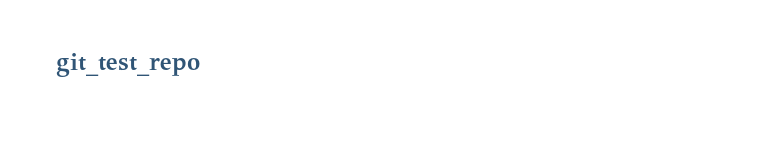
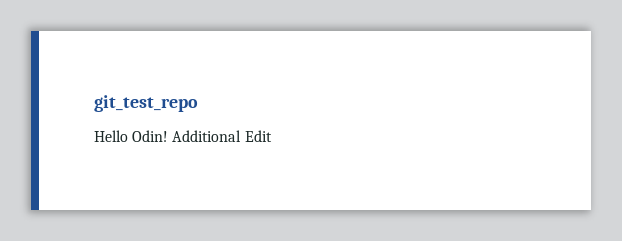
+ Hello Odin! Additional Edit

